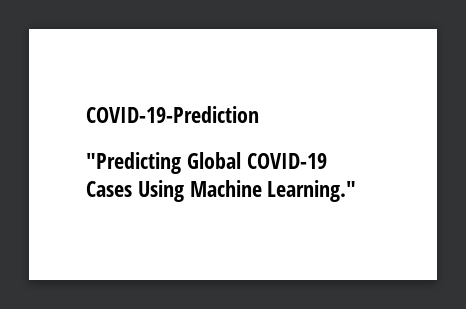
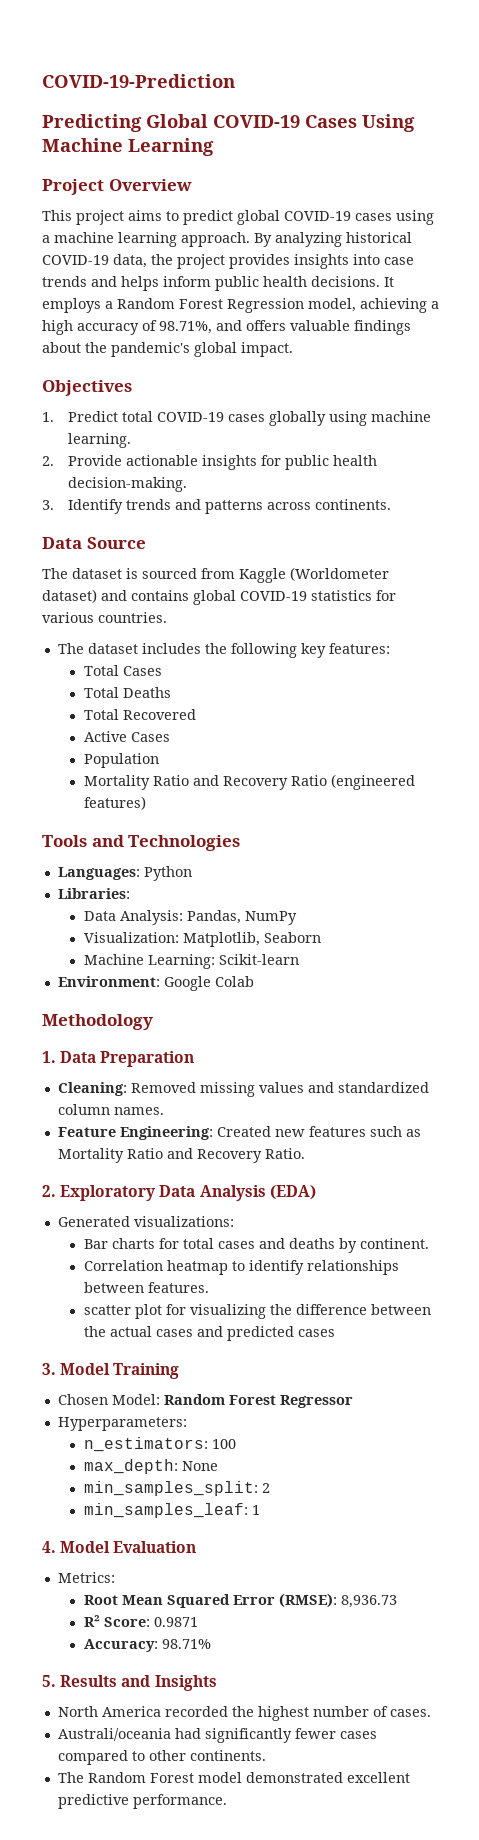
- "Predicting Global COVID-19 Cases Using Machine Learning."
+ Predicting Global COVID-19 Cases Using Machine Learning
+ Project Overview
+ This project aims to predict global COVID-19 cases using a machine learning approach. By analyzing historical COVID-19 data, the project provides insights into case trends and helps inform public health decisions. It employs a Random Forest Regression model, achieving a high accuracy of 98.71%, and offers valuable findings about the pandemic's global impact.
+ Objectives
+ 1. Predict total COVID-19 cases globally using machine learning.
+ 2. Provide actionable insights for public health decision-making.
+ 3. Identify trends and patterns across continents.
+ Data Source
+ The dataset is sourced from Kaggle (Worldometer dataset) and contains global COVID-19 statistics for various countries.
+ The dataset includes the following key features:
+ Total Cases
+ Total Deaths
+ Total Recovered
+ Active Cases
+ Population
+ Mortality Ratio and Recovery Ratio (engineered features)
+ Tools and Technologies
+ Languages: Python
+ Libraries:
+ Data Analysis: Pandas, NumPy
+ Visualization: Matplotlib, Seaborn
+ Machine Learning: Scikit-learn
+ Environment: Google Colab
+ Methodology
+ 1. Data Preparation
+ Cleaning: Removed missing values and standardized column names.
+ Feature Engineering: Created new features such as Mortality Ratio and Recovery Ratio.
+ 2. Exploratory Data Analysis (EDA)
+ Generated visualizations:
+ Bar charts for total cases and deaths by continent.
+ Correlation heatmap to identify relationships between features.
+ scatter plot for visualizing the difference between the actual cases and predicted cases
+ 3. Model Training
+ Chosen Model: Random Forest Regressor
+ Hyperparameters:
+ n_estimators: 100
+ max_depth: None
+ min_samples_split: 2
+ min_samples_leaf: 1
+ 4. Model Evaluation
+ Metrics:
+ Root Mean Squared Error (RMSE): 8,936.73
+ R² Score: 0.9871
+ Accuracy: 98.71%
+ 5. Results and Insights
+ North America recorded the highest number of cases.
+ Australi/oceania had significantly fewer cases compared to other continents.
+ The Random Forest model demonstrated excellent predictive performance.

